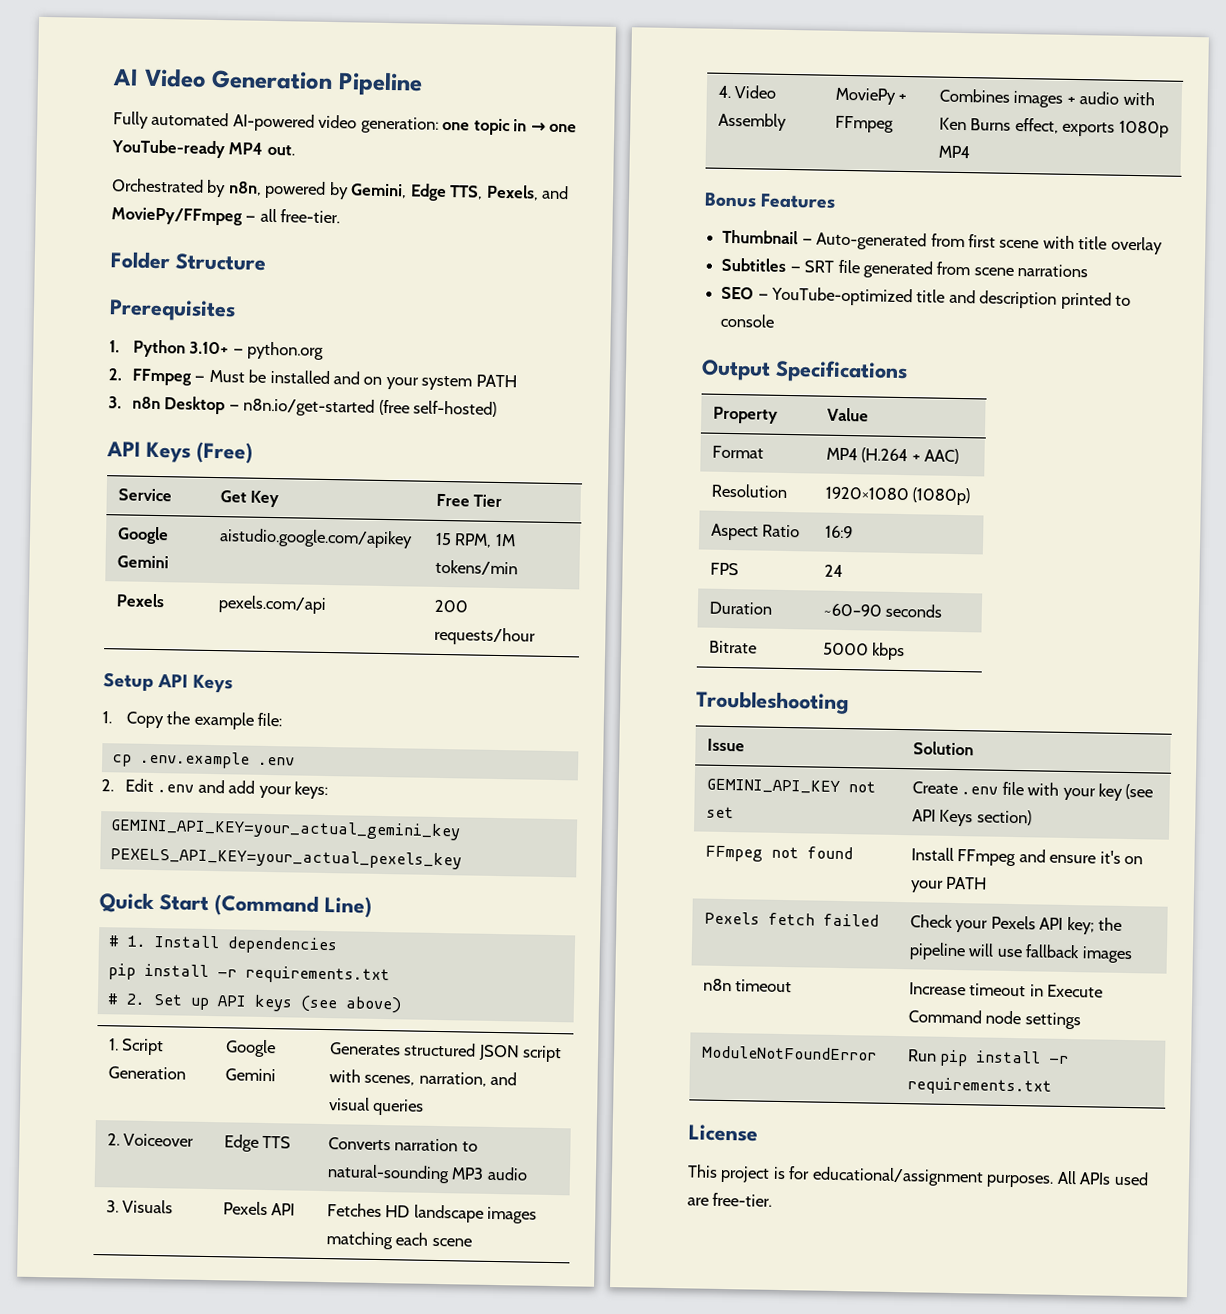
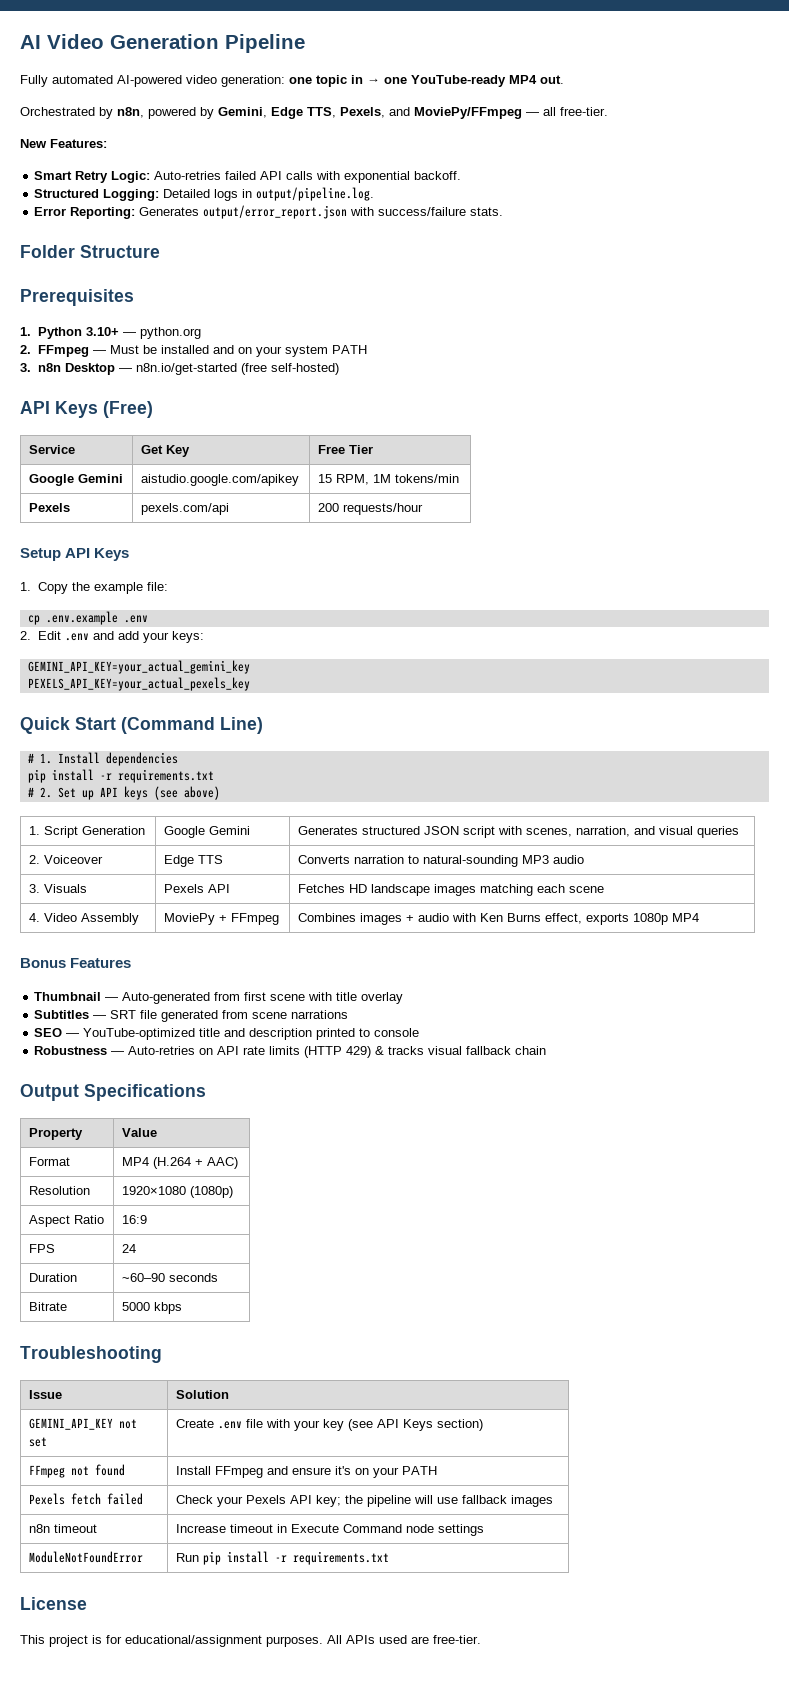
+ New Features:
+ Smart Retry Logic: Auto-retries failed API calls with exponential backoff.
+ Structured Logging: Detailed logs in output/pipeline.log.
+ Error Reporting: Generates output/error_report.json with success/failure stats.
+ Robustness — Auto-retries on API rate limits (HTTP 429) & tracks visual fallback chain

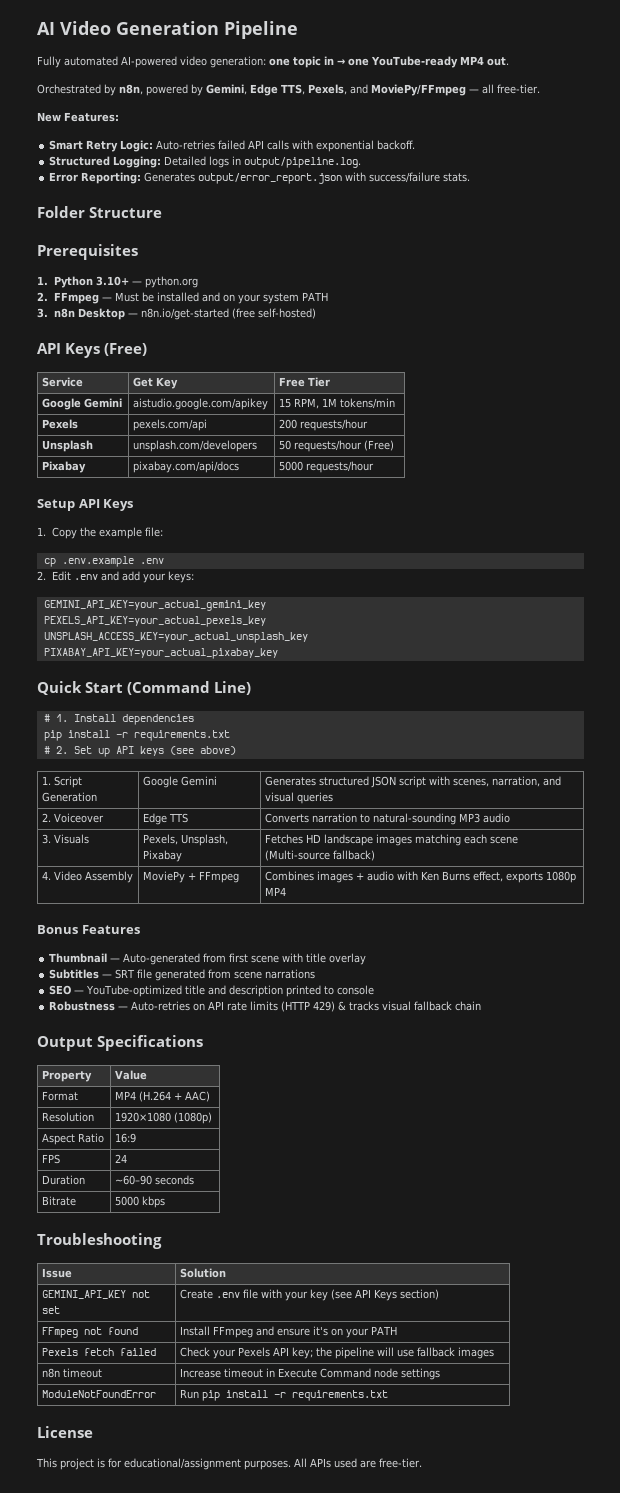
+ Unsplash | unsplash.com/developers | 50 requests/hour (Free)
+ Pixabay | pixabay.com/api/docs | 5000 requests/hour
+ UNSPLASH_ACCESS_KEY=your_actual_unsplash_key
+ PIXABAY_API_KEY=your_actual_pixabay_key
- 3. Visuals | Pexels API | Fetches HD landscape images matching each scene
+ 3. Visuals | Pexels, Unsplash, Pixabay | Fetches HD landscape images matching each scene (Multi-source fallback)

